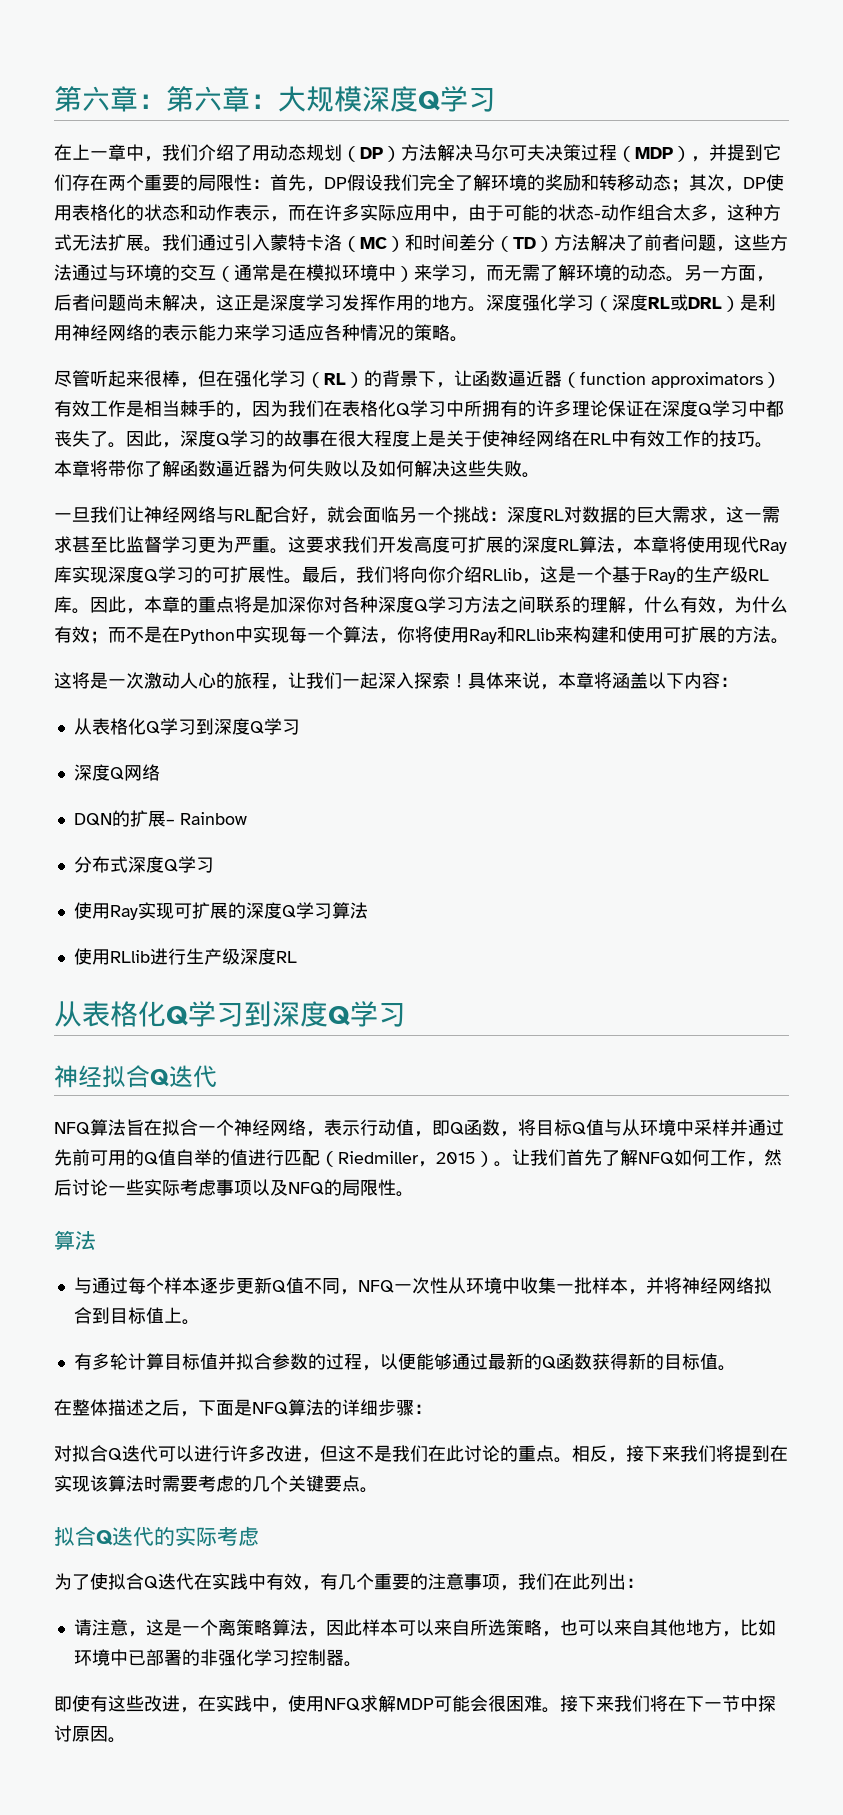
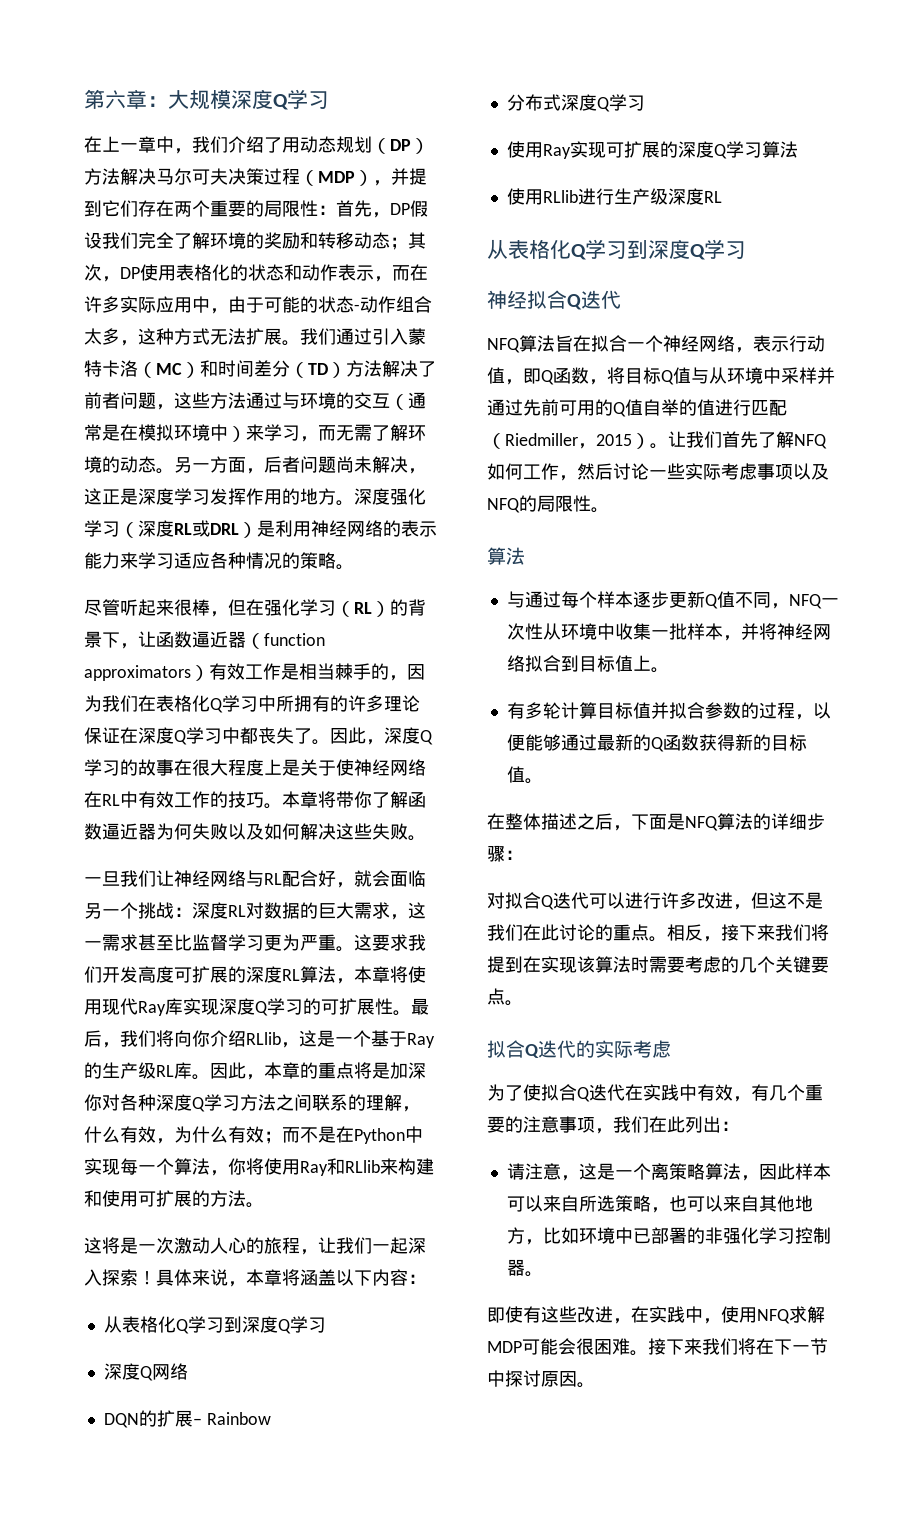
- 第六章：第六章：大规模深度Q学习
+ 第六章：大规模深度Q学习

